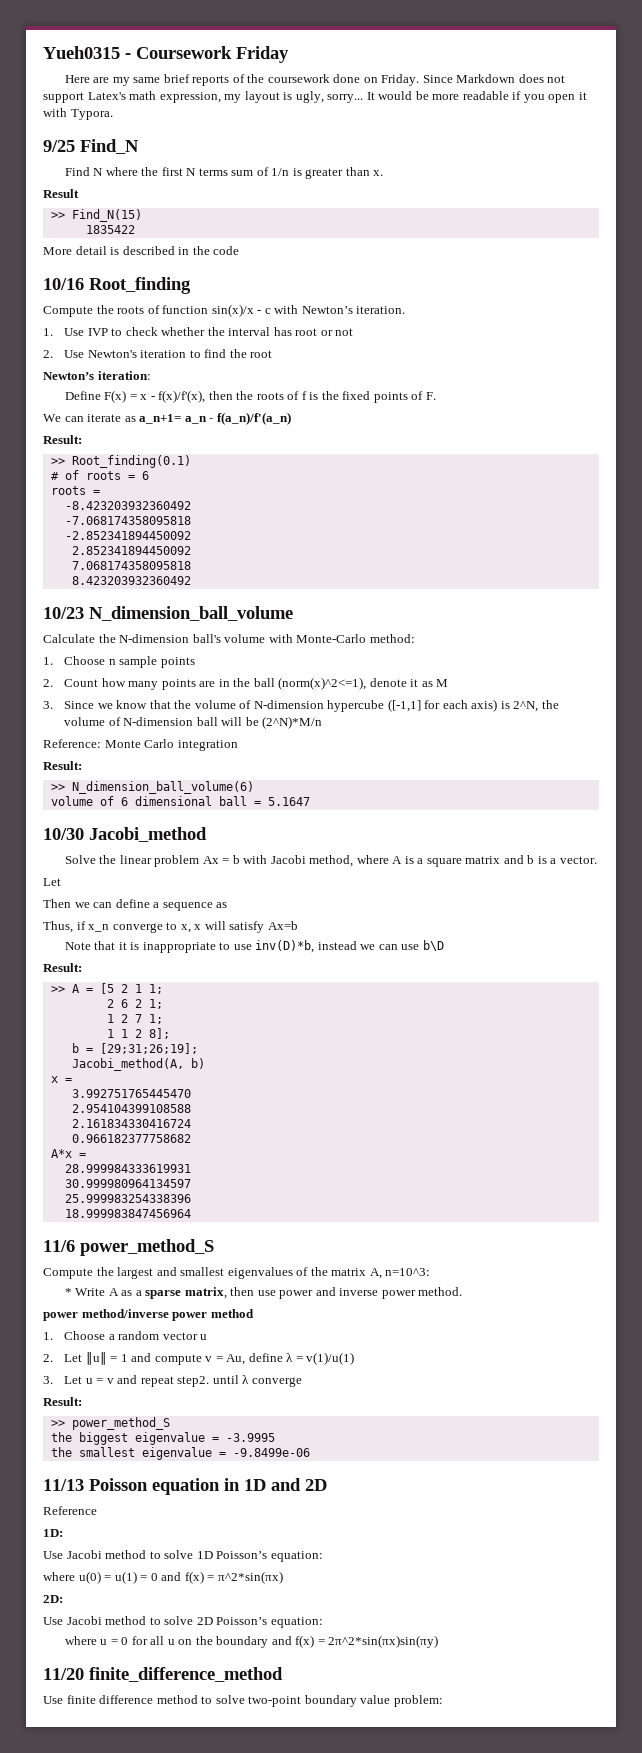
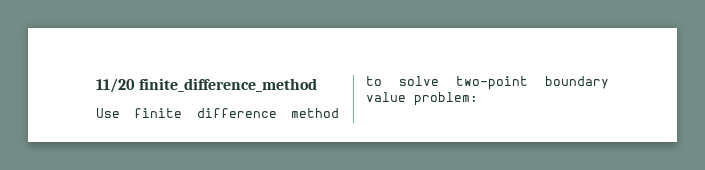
- Yueh0315 - Coursework Friday
- Here are my same brief reports of the coursework done on Friday. Since Markdown does not support Latex's math expression, my layout is ugly, sorry... It would be more readable if you open it with Typora.
- 9/25 Find_N
- Find N where the first N terms sum of 1/n is greater than x.
- Result
- >> Find_N(15)
- 1835422
- More detail is described in the code
- 10/16 Root_finding
- Compute the roots of function sin(x)/x - c with Newton’s iteration.
- 1. Use IVP to check whether the interval has root or not
- 2. Use Newton's iteration to find the root
- Newton’s iteration:
- Define F(x) = x - f(x)/f'(x), then the roots of f is the fixed points of F.
- We can iterate as a_n+1= a_n - f(a_n)/f'(a_n)
- Result:
- >> Root_finding(0.1)
- # of roots = 6
- roots =
- -8.423203932360492
- -7.068174358095818
- -2.852341894450092
- 2.852341894450092
- 7.068174358095818
- 8.423203932360492
- 10/23 N_dimension_ball_volume
- Calculate the N-dimension ball's volume with Monte-Carlo method:
- 1. Choose n sample points
- 2. Count how many points are in the ball (norm(x)^2<=1), denote it as M
- 3. Since we know that the volume of N-dimension hypercube ([-1,1] for each axis) is 2^N, the volume of N-dimension ball will be (2^N)*M/n
- Reference: Monte Carlo integration
- Result:
- >> N_dimension_ball_volume(6)
- volume of 6 dimensional ball = 5.1647
- 10/30 Jacobi_method
- Solve the linear problem Ax = b with Jacobi method, where A is a square matrix and b is a vector.
- Let
- Then we can define a sequence as
- Thus, if x_n converge to x, x will satisfy Ax=b
- Note that it is inappropriate to use inv(D)*b, instead we can use b\D
- Result:
- >> A = [5 2 1 1;
- 2 6 2 1;
- 1 2 7 1;
- 1 1 2 8];
- b = [29;31;26;19];
- Jacobi_method(A, b)
- x =
- 3.992751765445470
- 2.954104399108588
- 2.161834330416724
- 0.966182377758682
- A*x =
- 28.999984333619931
- 30.999980964134597
- 25.999983254338396
- 18.999983847456964
- 11/6 power_method_S
- Compute the largest and smallest eigenvalues of the matrix A, n=10^3:
- * Write A as a sparse matrix, then use power and inverse power method.
- power method/inverse power method
- 1. Choose a random vector u
- 2. Let ∥u∥ = 1 and compute v = Au, define λ = v(1)/u(1)
- 3. Let u = v and repeat step2. until λ converge
- Result:
- >> power_method_S
- the biggest eigenvalue = -3.9995
- the smallest eigenvalue = -9.8499e-06
- 11/13 Poisson equation in 1D and 2D
- Reference
- 1D:
- Use Jacobi method to solve 1D Poisson’s equation:
- where u(0) = u(1) = 0 and f(x) = π^2*sin(πx)
- 2D:
- Use Jacobi method to solve 2D Poisson’s equation:
- where u = 0 for all u on the boundary and f(x) = 2π^2*sin(πx)sin(πy)

